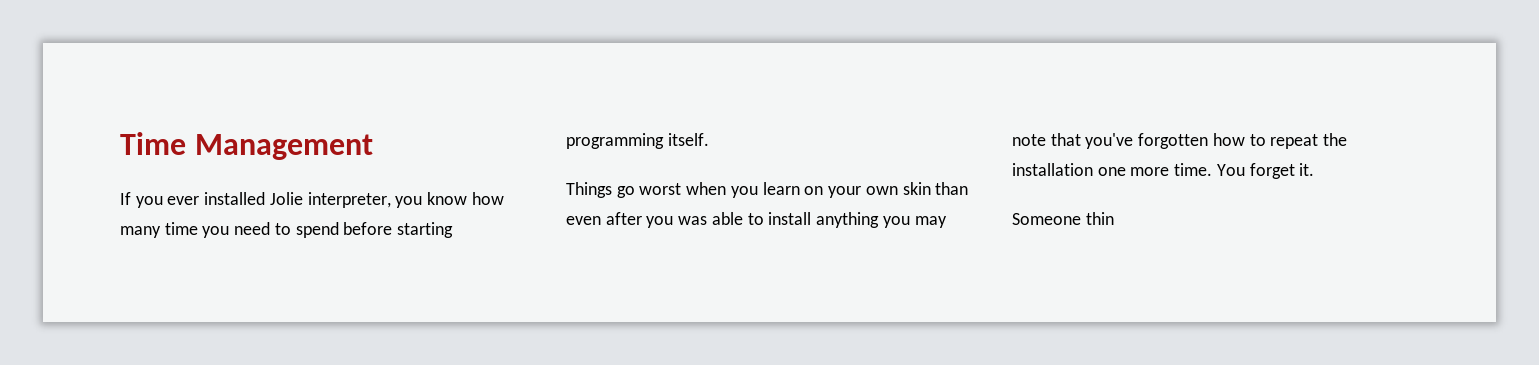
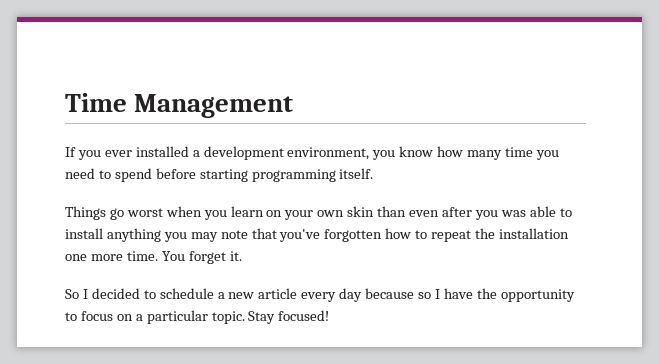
- If you ever installed Jolie interpreter, you know how many time you need to spend before starting programming itself.
+ If you ever installed a development environment, you know how many time you need to spend before starting programming itself.
- Someone thin
+ So I decided to schedule a new article every day because so I have the opportunity to focus on a particular topic. Stay focused!

